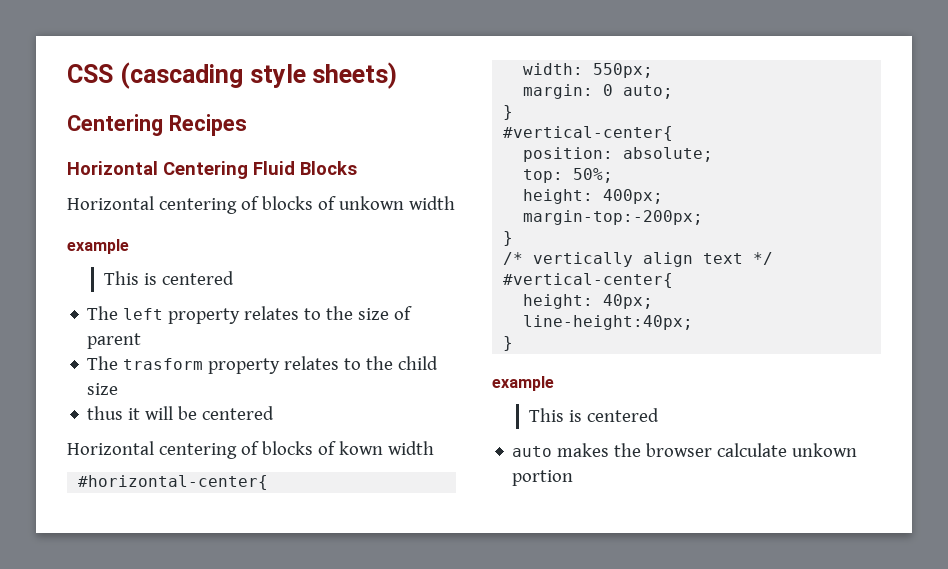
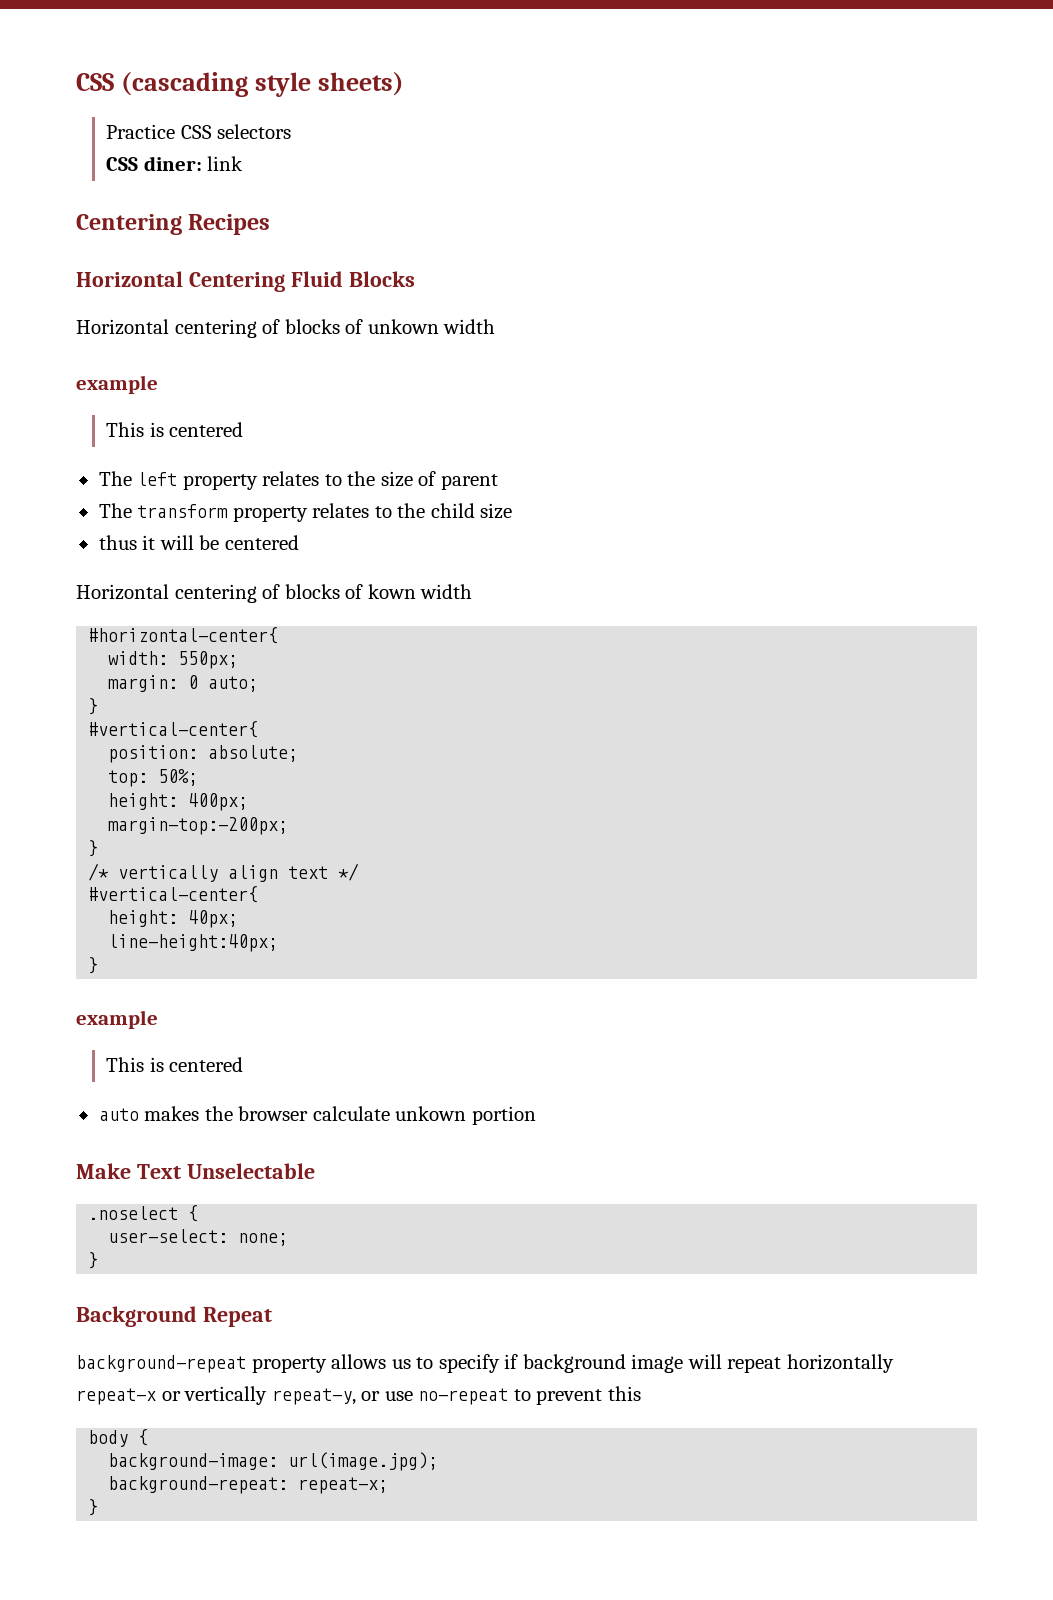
+ Practice CSS selectors
+ CSS diner: link
- The trasform property relates to the child size
+ The transform property relates to the child size
+ Make Text Unselectable
+ .noselect {
+ user-select: none;
+ }
+ Background Repeat
+ background-repeat property allows us to specify if background image will repeat horizontally repeat-x or vertically repeat-y, or use no-repeat to prevent this
+ body {
+ background-image: url(image.jpg);
+ background-repeat: repeat-x;
+ }

